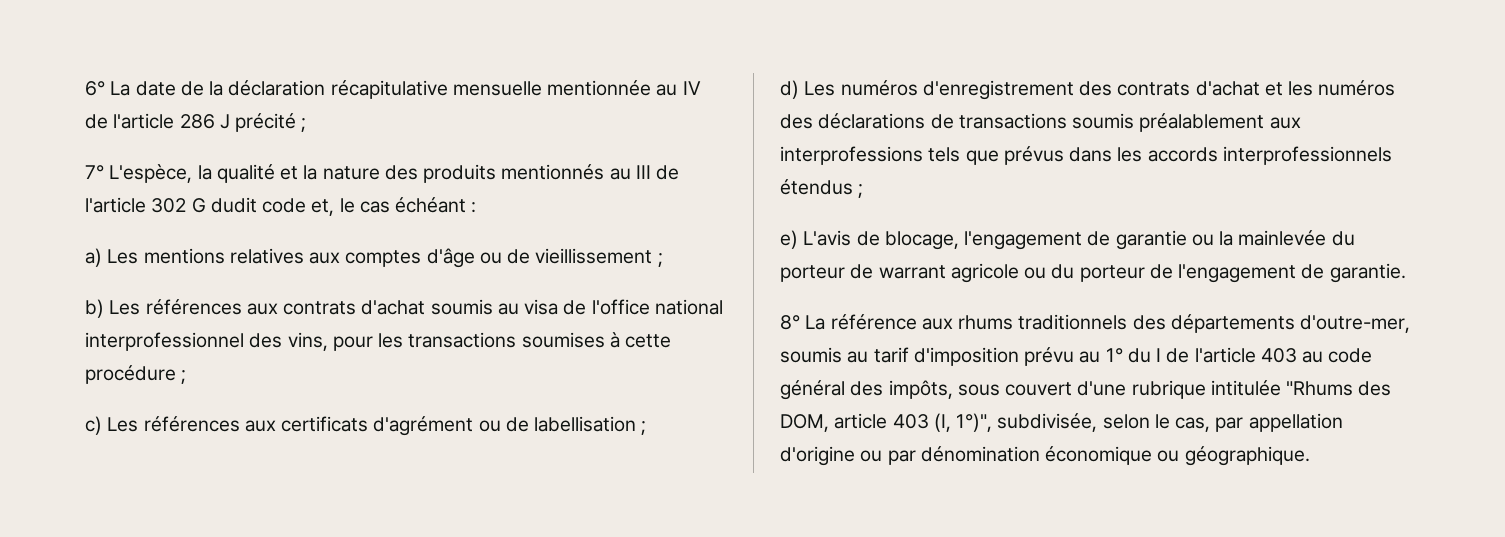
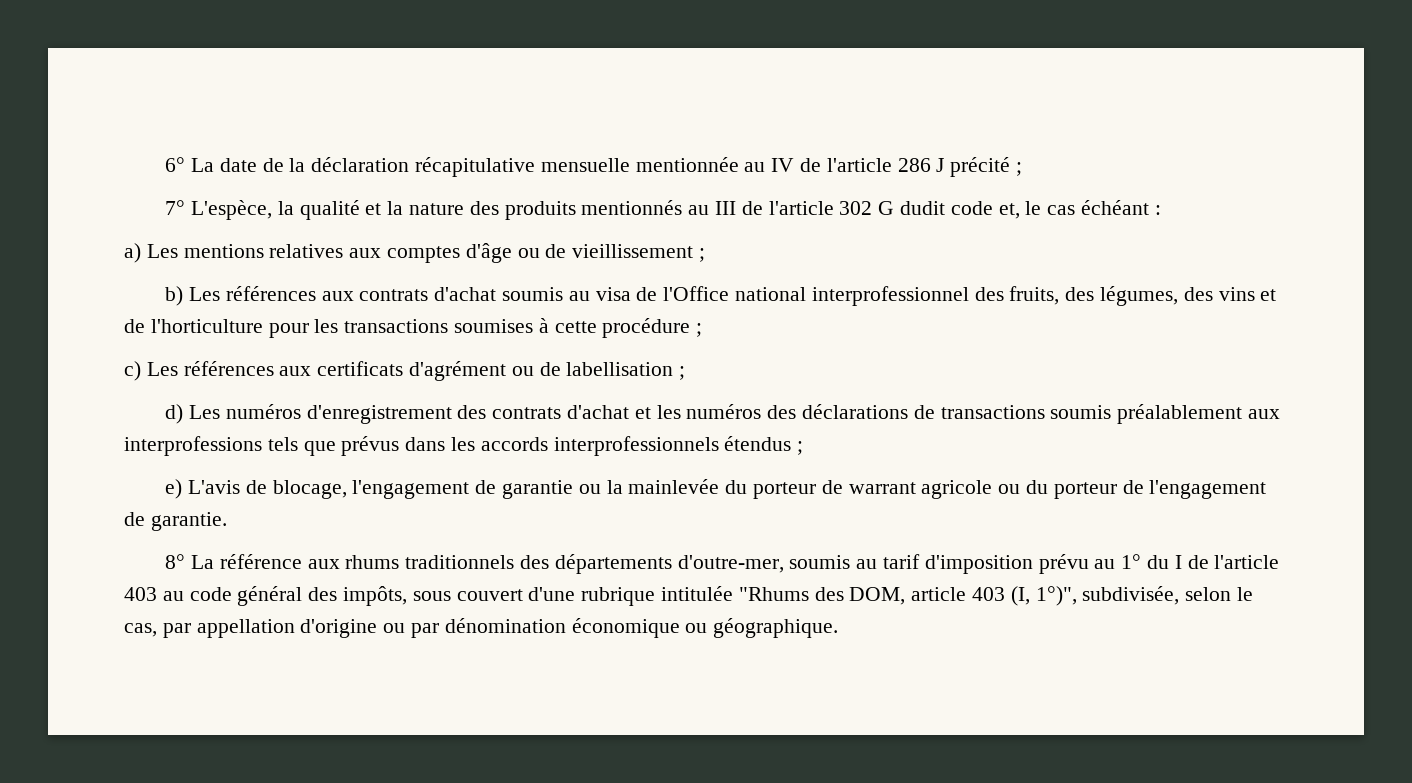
- b) Les références aux contrats d'achat soumis au visa de l'office national interprofessionnel des vins, pour les transactions soumises à cette procédure ;
+ b) Les références aux contrats d'achat soumis au visa de l'Office national interprofessionnel des fruits, des légumes, des vins et de l'horticulture pour les transactions soumises à cette procédure ;

